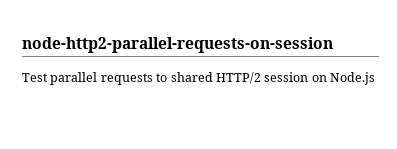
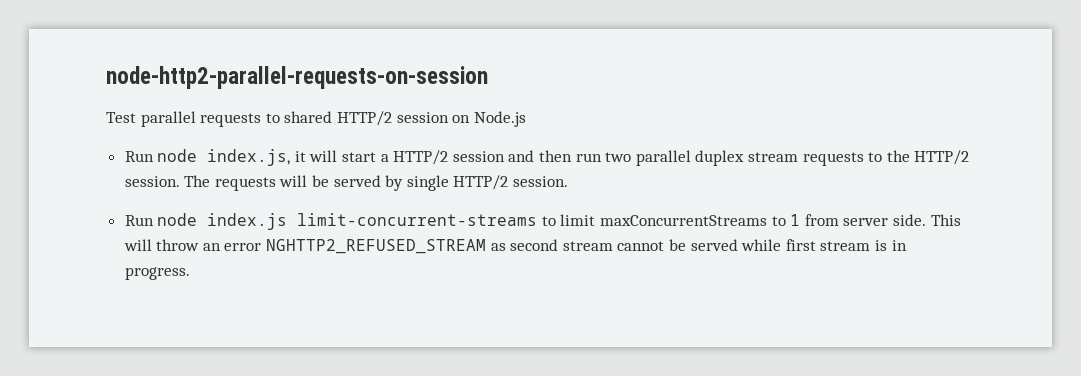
+ Run node index.js, it will start a HTTP/2 session and then run two parallel duplex stream requests to the HTTP/2 session. The requests will be served by single HTTP/2 session.
+ Run node index.js limit-concurrent-streams to limit maxConcurrentStreams to 1 from server side. This will throw an error NGHTTP2_REFUSED_STREAM as second stream cannot be served while first stream is in progress.

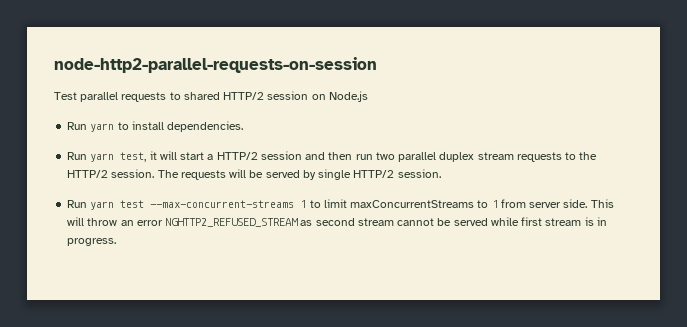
- Run node index.js, it will start a HTTP/2 session and then run two parallel duplex stream requests to the HTTP/2 session.
+ Run yarn to install dependencies.
+ Run yarn test, it will start a HTTP/2 session and then run two parallel duplex stream requests to the HTTP/2 session.
- Run node index.js limit-concurrent-streams to limit maxConcurrentStreams to 1 from server side.
+ Run yarn test --max-concurrent-streams 1 to limit maxConcurrentStreams to 1 from server side.

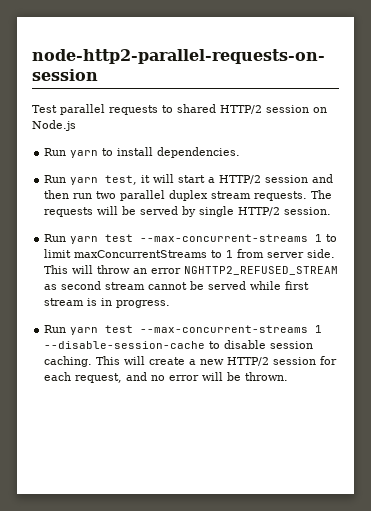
- Run yarn test, it will start a HTTP/2 session and then run two parallel duplex stream requests to the HTTP/2 session.
+ Run yarn test, it will start a HTTP/2 session and then run two parallel duplex stream requests.
+ Run yarn test --max-concurrent-streams 1 --disable-session-cache to disable session caching. This will create a new HTTP/2 session for each request, and no error will be thrown.

